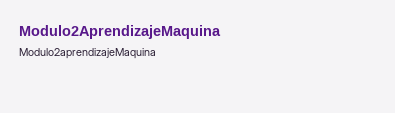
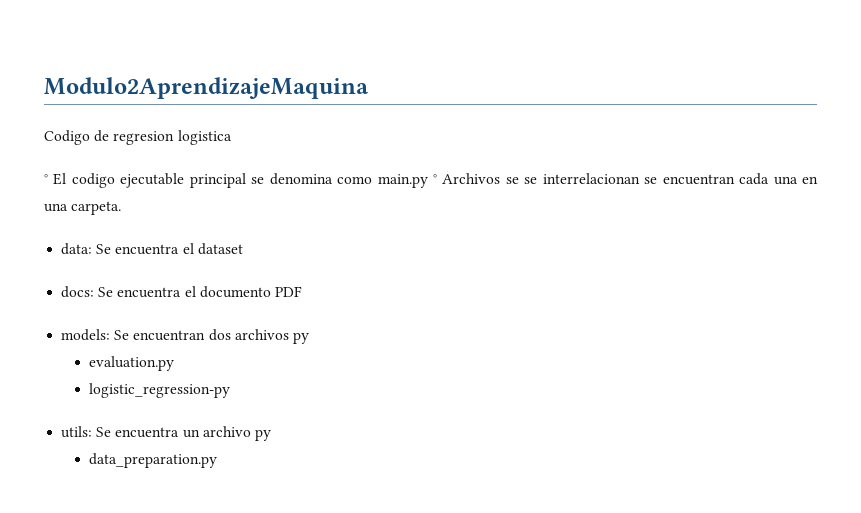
- Modulo2aprendizajeMaquina
+ Codigo de regresion logistica
+ ° El codigo ejecutable principal se denomina como main.py ° Archivos se se interrelacionan se encuentran cada una en una carpeta.
+ data: Se encuentra el dataset
+ docs: Se encuentra el documento PDF
+ models: Se encuentran dos archivos py
+ evaluation.py
+ logistic_regression-py
+ utils: Se encuentra un archivo py
+ data_preparation.py

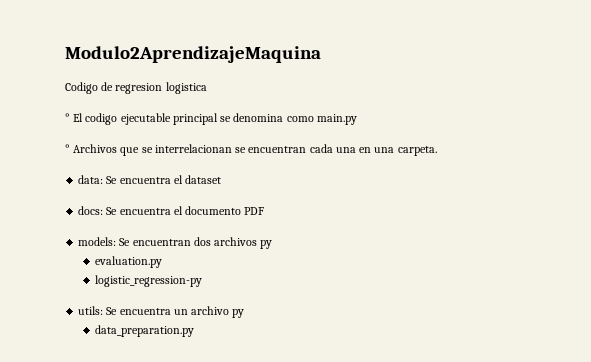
- ° El codigo ejecutable principal se denomina como main.py ° Archivos se se interrelacionan se encuentran cada una en una carpeta.
+ ° El codigo ejecutable principal se denomina como main.py
+ ° Archivos que se interrelacionan se encuentran cada una en una carpeta.

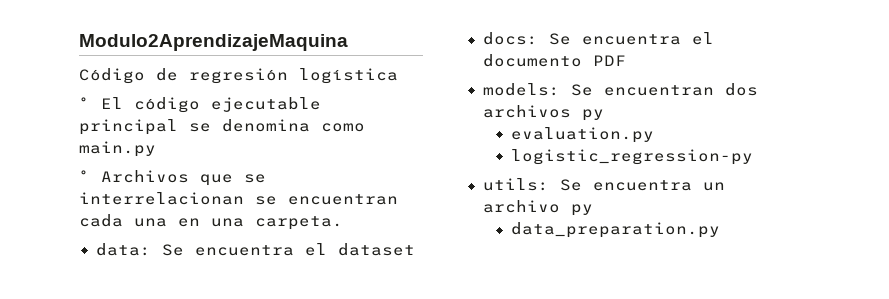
- Codigo de regresion logistica
+ Código de regresión logística
- ° El codigo ejecutable principal se denomina como main.py
+ ° El código ejecutable principal se denomina como main.py

